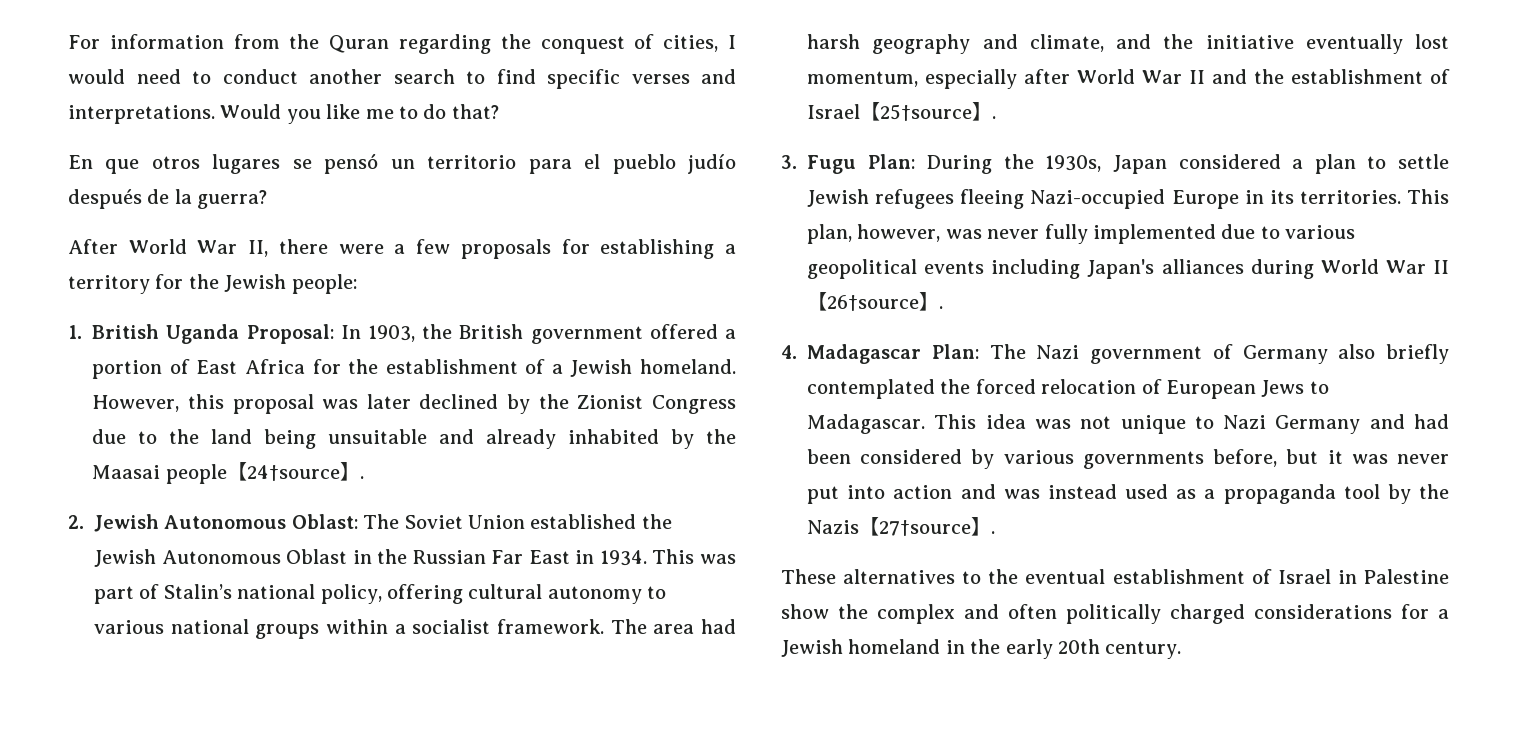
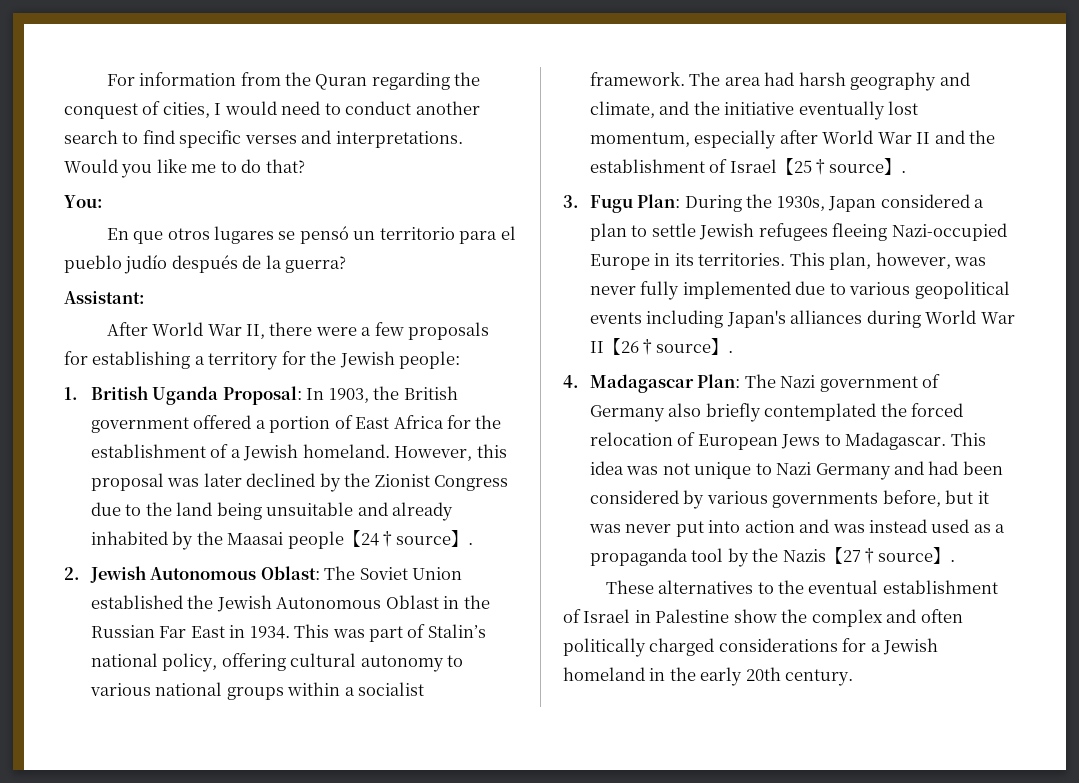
+ You:
+ Assistant:

